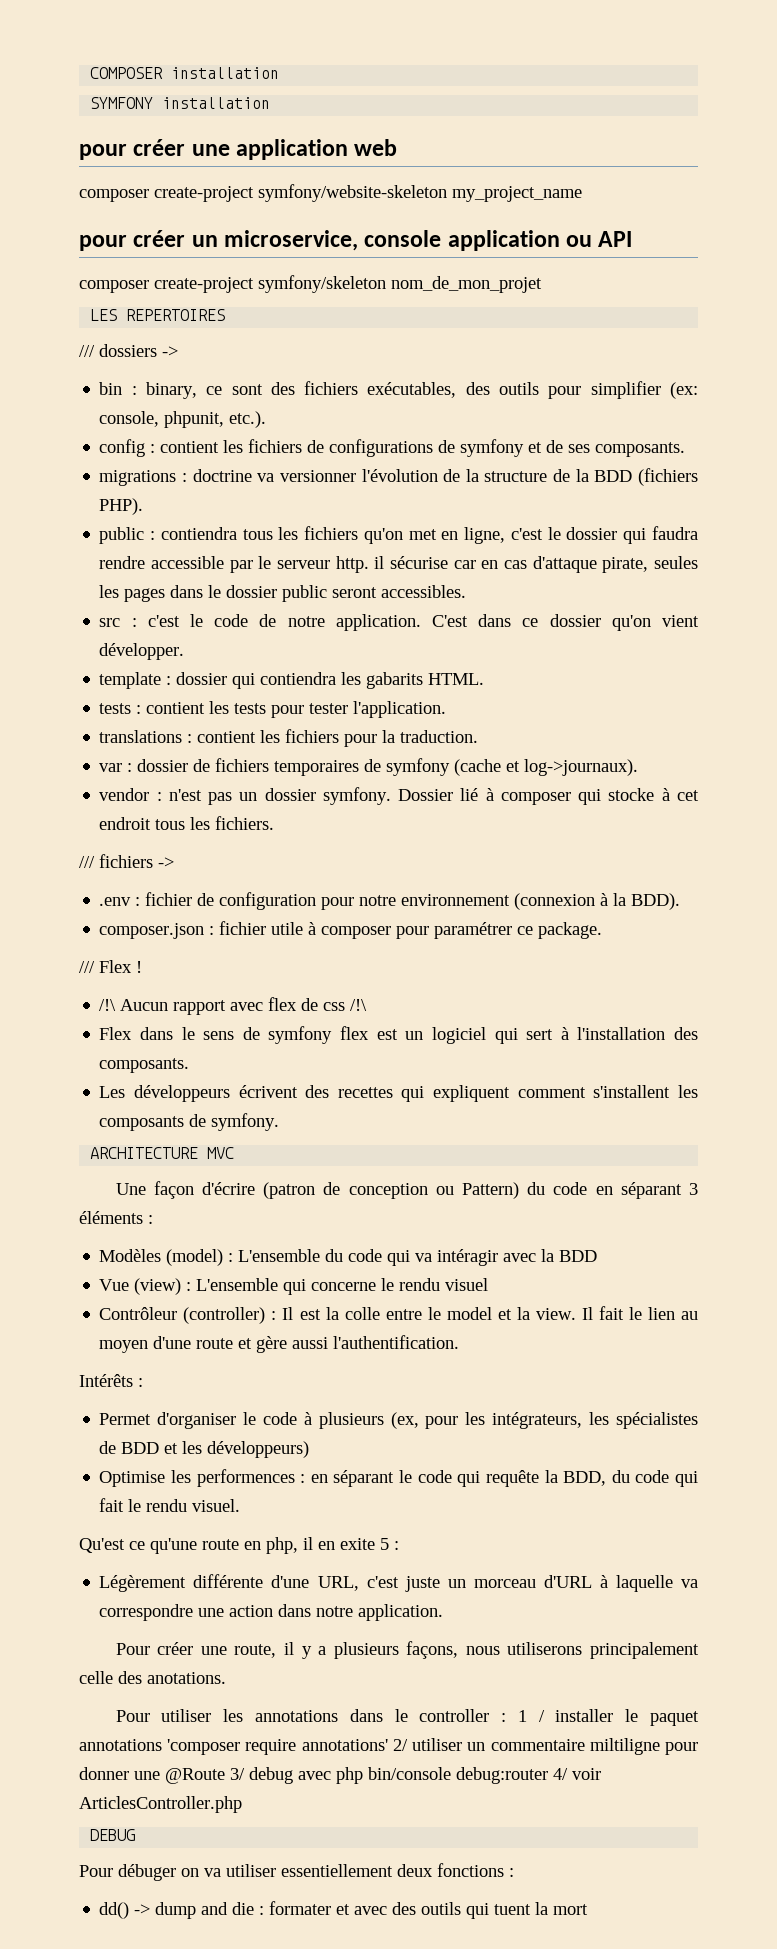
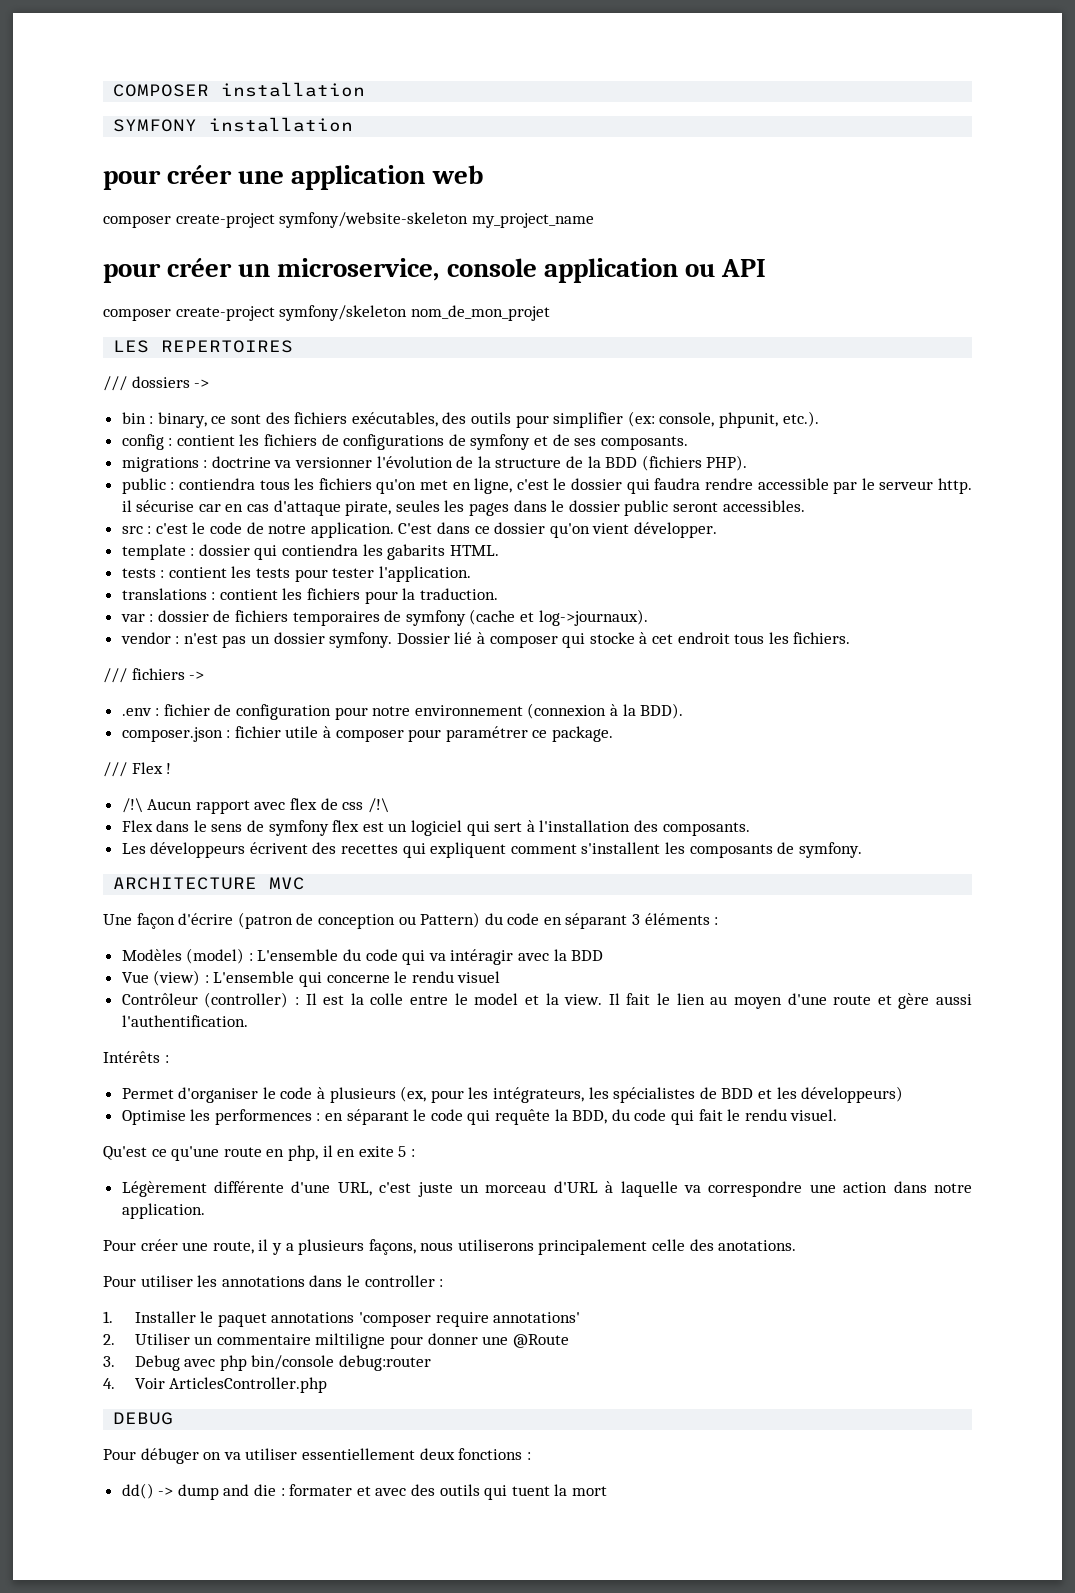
- Pour utiliser les annotations dans le controller : 1 / installer le paquet annotations 'composer require annotations' 2/ utiliser un commentaire miltiligne pour donner une @Route 3/ debug avec php bin/console debug:router 4/ voir ArticlesController.php
+ Pour utiliser les annotations dans le controller :
+ 1. Installer le paquet annotations 'composer require annotations'
+ 2. Utiliser un commentaire miltiligne pour donner une @Route
+ 3. Debug avec php bin/console debug:router
+ 4. Voir ArticlesController.php

